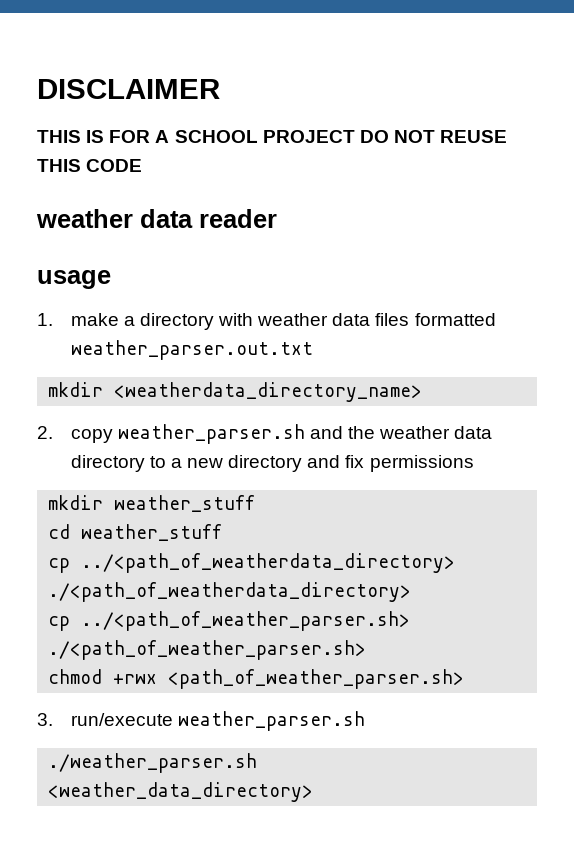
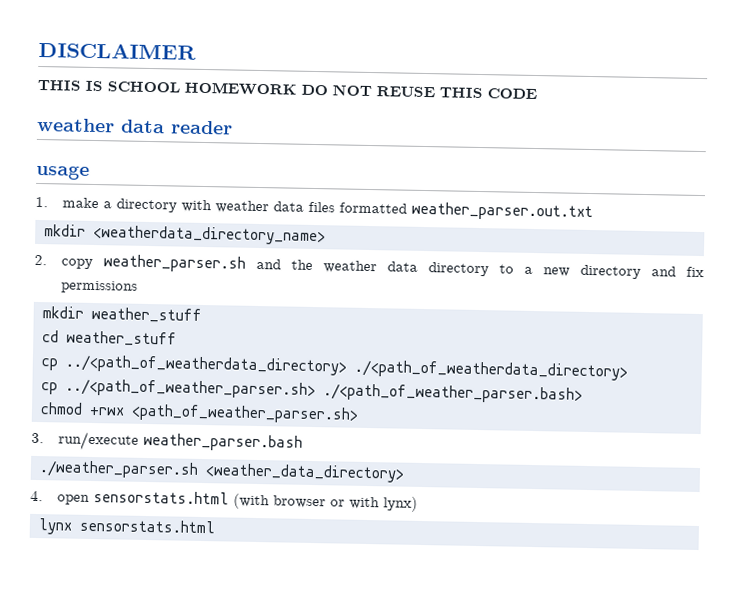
- THIS IS FOR A SCHOOL PROJECT DO NOT REUSE THIS CODE
+ THIS IS SCHOOL HOMEWORK DO NOT REUSE THIS CODE
- cp ../<path_of_weather_parser.sh> ./<path_of_weather_parser.sh>
+ cp ../<path_of_weather_parser.sh> ./<path_of_weather_parser.bash>
- 3. run/execute weather_parser.sh
+ 3. run/execute weather_parser.bash
+ 4. open sensorstats.html (with browser or with lynx)
+ lynx sensorstats.html

